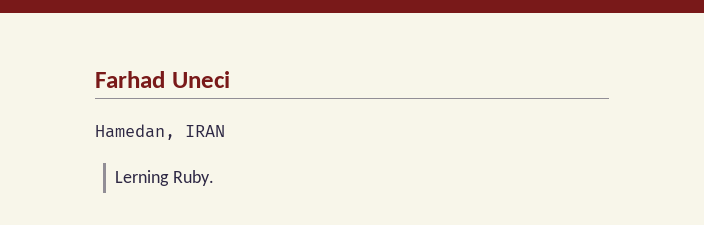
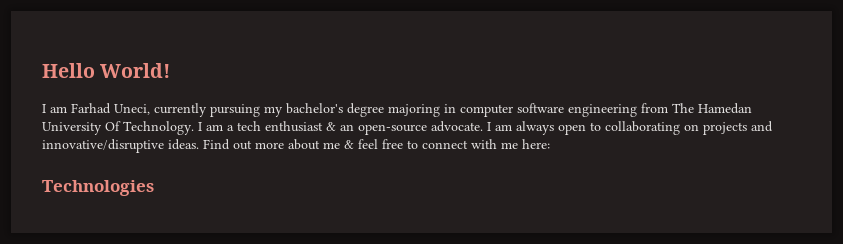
- Farhad Uneci
- Hamedan, IRAN
- Lerning Ruby.
+ Hello World!
+ I am Farhad Uneci, currently pursuing my bachelor's degree majoring in computer software engineering from The Hamedan University Of Technology. I am a tech enthusiast & an open-source advocate. I am always open to collaborating on projects and innovative/disruptive ideas. Find out more about me & feel free to connect with me here:
+ Technologies

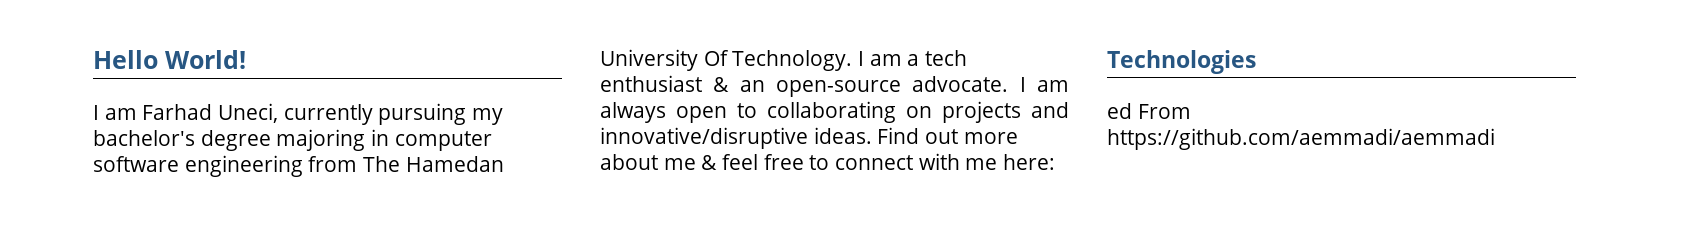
+ ed From https://github.com/aemmadi/aemmadi

